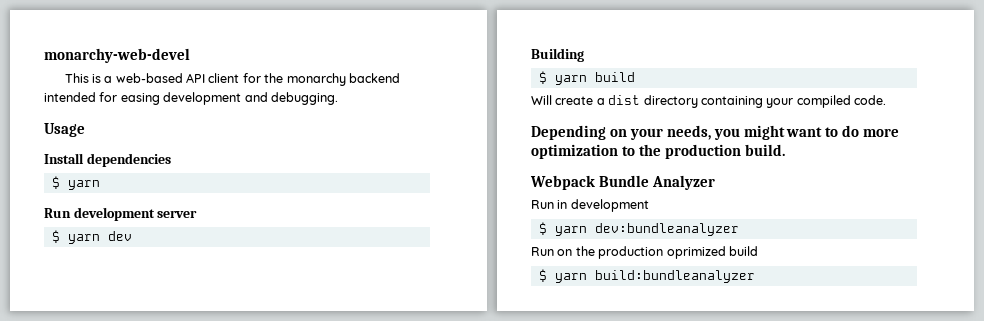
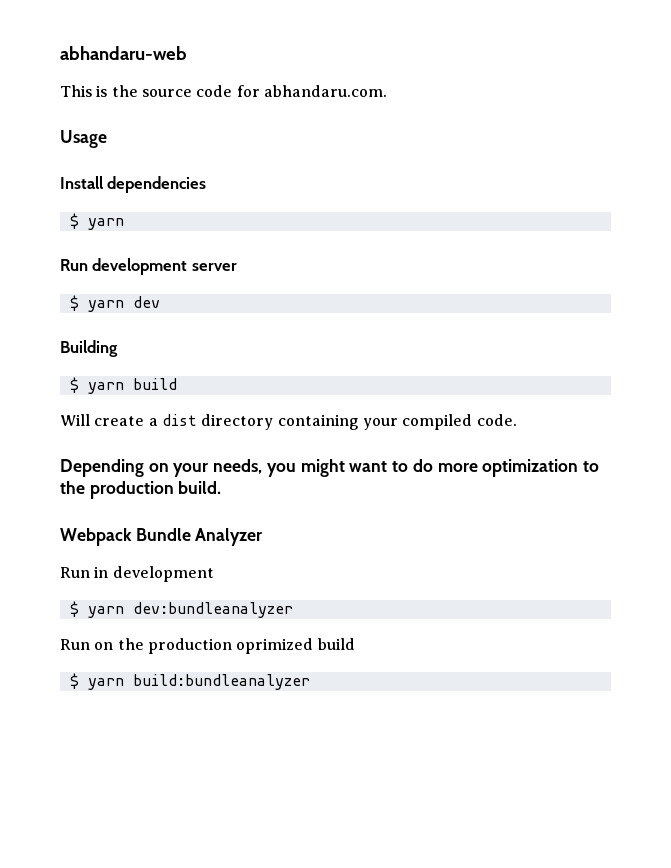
- monarchy-web-devel
+ abhandaru-web
- This is a web-based API client for the monarchy backend intended for easing development and debugging.
+ This is the source code for abhandaru.com.

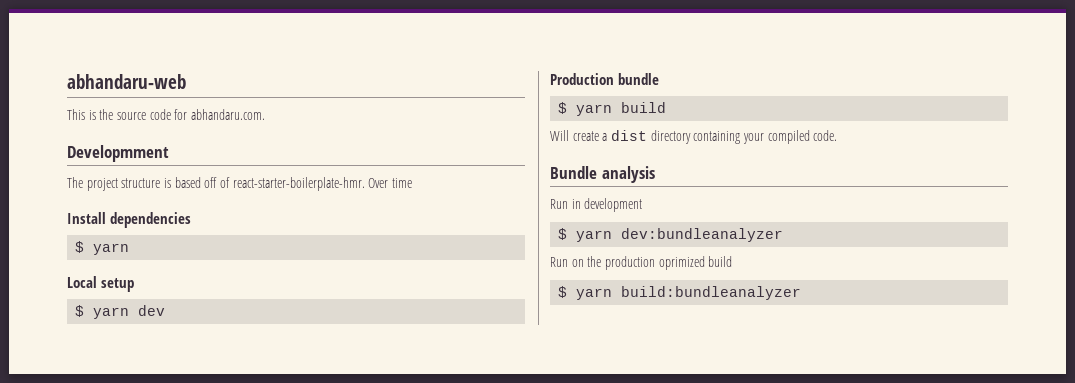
- Usage
+ Developmment
+ The project structure is based off of react-starter-boilerplate-hmr. Over time
- Run development server
+ Local setup
- Building
+ Production bundle
- Depending on your needs, you might want to do more optimization to the production build.
- Webpack Bundle Analyzer
+ Bundle analysis

